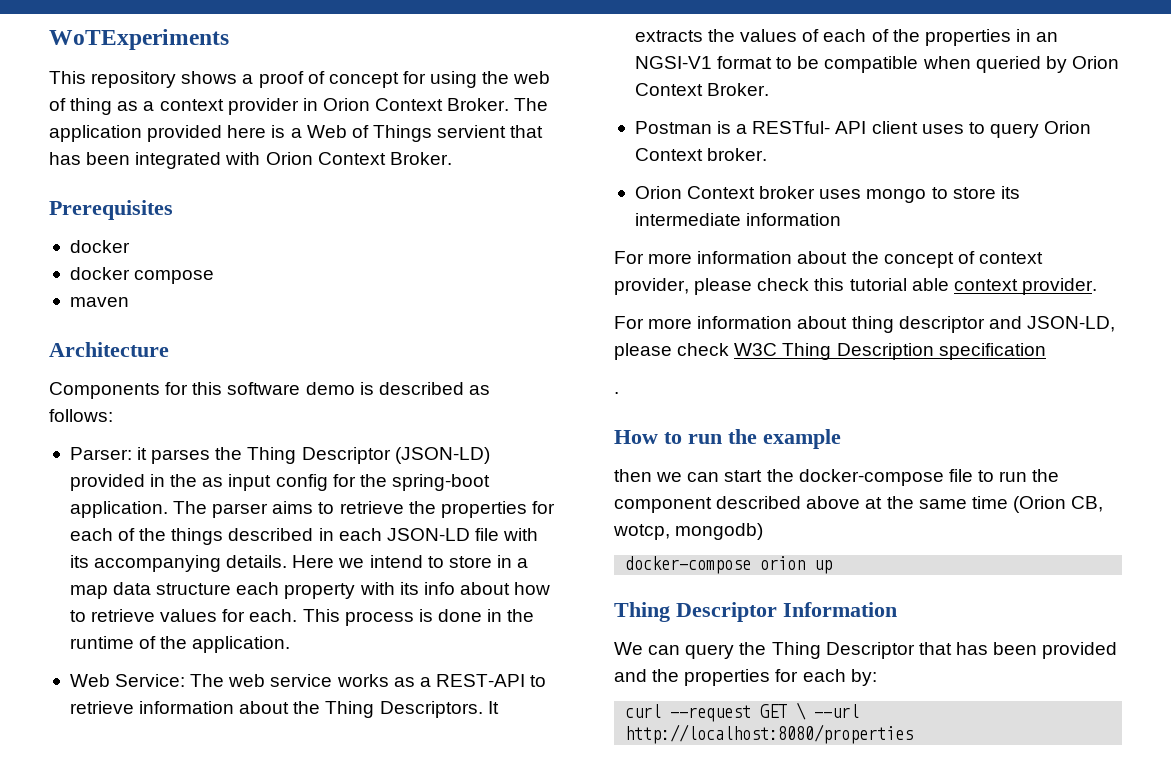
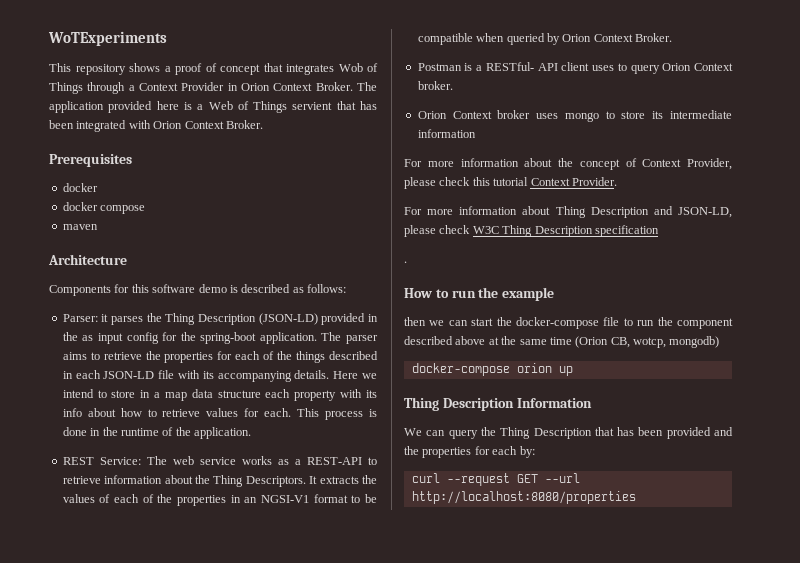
- This repository shows a proof of concept for using the web of thing as a context provider in Orion Context Broker.
+ This repository shows a proof of concept that integrates Wob of Things through a Context Provider in Orion Context Broker.
- Parser: it parses the Thing Descriptor (JSON-LD) provided in the as input config for the spring-boot application.
+ Parser: it parses the Thing Description (JSON-LD) provided in the as input config for the spring-boot application.
- Web Service: The web service works as a REST-API to retrieve information about the Thing Descriptors.
+ REST Service: The web service works as a REST-API to retrieve information about the Thing Descriptors.
- For more information about the concept of context provider, please check this tutorial able context provider.
- For more information about thing descriptor and JSON-LD, please check W3C Thing Description specification
+ For more information about the concept of Context Provider, please check this tutorial Context Provider.
+ For more information about Thing Description and JSON-LD, please check W3C Thing Description specification
- Thing Descriptor Information
+ Thing Description Information
- We can query the Thing Descriptor that has been provided and the properties for each by:
+ We can query the Thing Description that has been provided and the properties for each by:
- curl --request GET \ --url http://localhost:8080/properties
+ curl --request GET --url http://localhost:8080/properties

